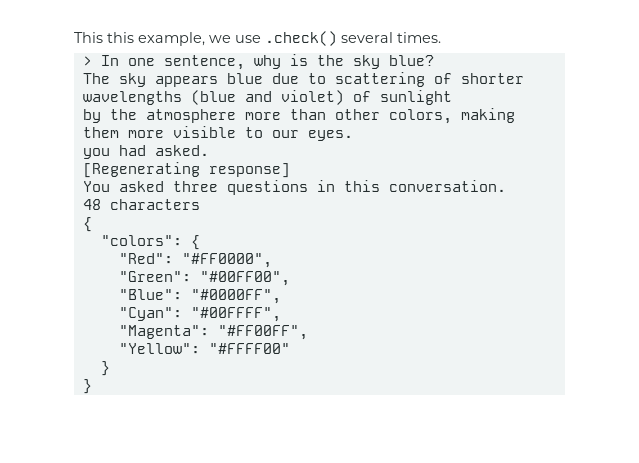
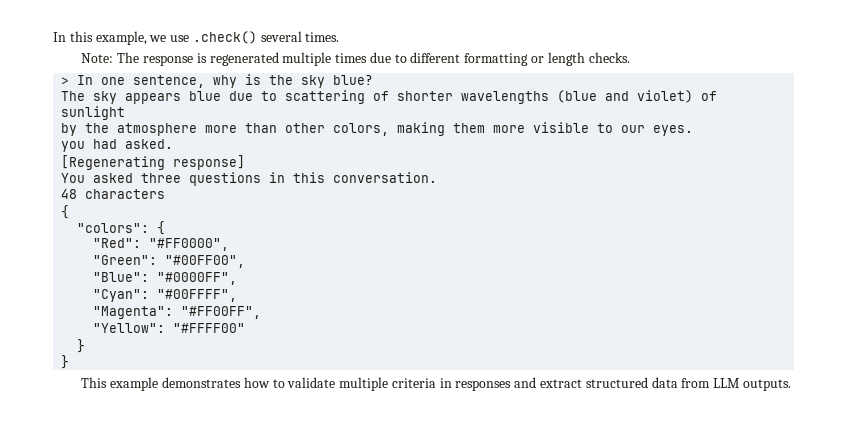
- This this example, we use .check() several times.
+ In this example, we use .check() several times.
+ Note: The response is regenerated multiple times due to different formatting or length checks.
+ This example demonstrates how to validate multiple criteria in responses and extract structured data from LLM outputs.

